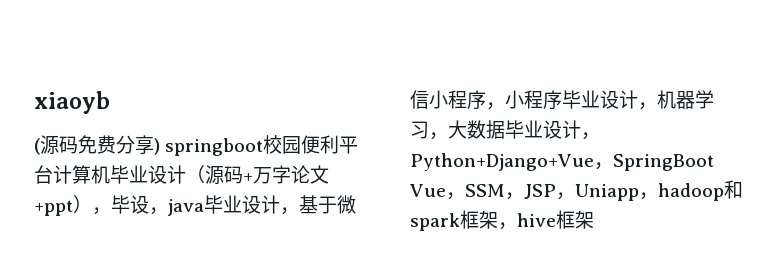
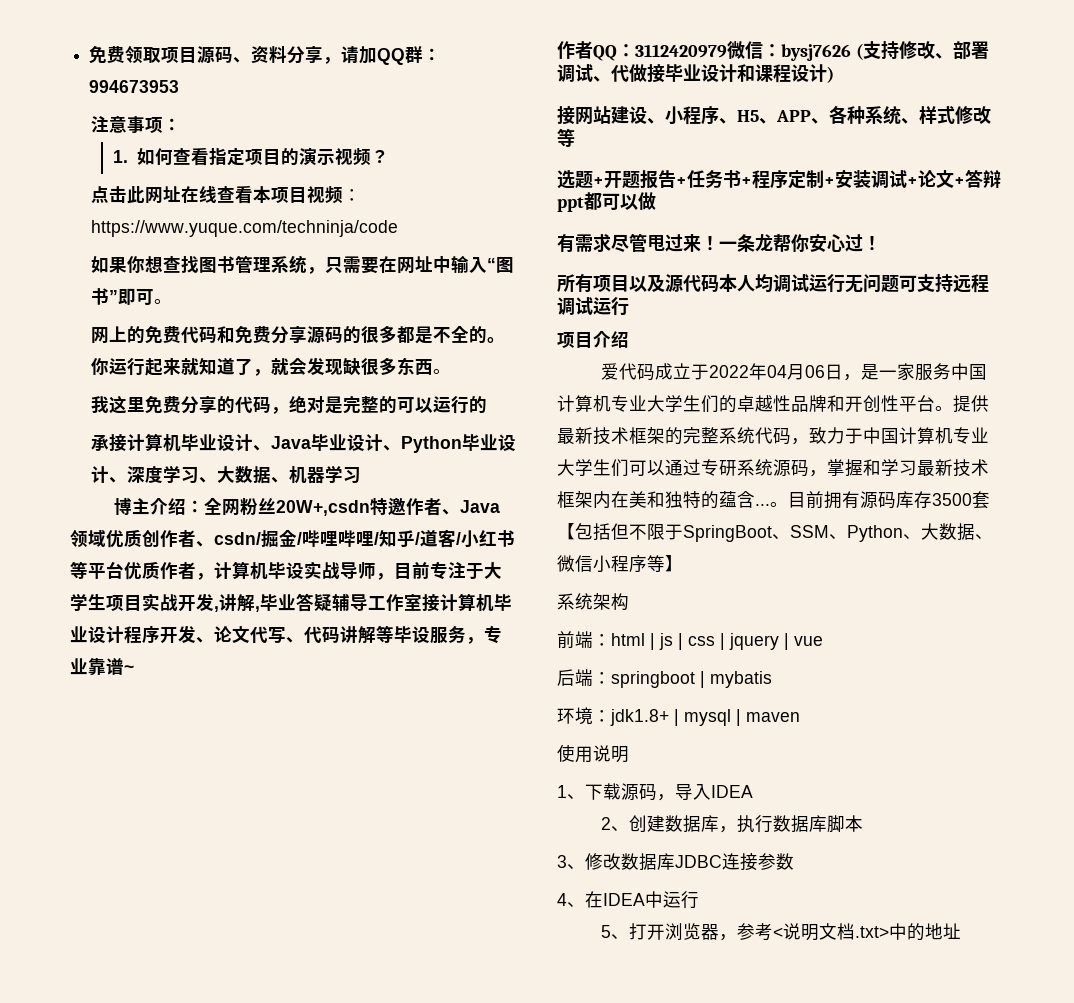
- xiaoyb
- (源码免费分享) springboot校园便利平台计算机毕业设计（源码+万字论文+ppt），毕设，java毕业设计，基于微信小程序，小程序毕业设计，机器学习，大数据毕业设计，Python+Django+Vue，SpringBoot Vue，SSM，JSP，Uniapp，hadoop和spark框架，hive框架
+ 免费领取项目源码、资料分享，请加QQ群：994673953
+ 注意事项：
+ 1.如何查看指定项目的演示视频？
+ 点击此网址在线查看本项目视频：https://www.yuque.com/techninja/code
+ 如果你想查找图书管理系统，只需要在网址中输入“图书”即可。
+ 网上的免费代码和免费分享源码的很多都是不全的。你运行起来就知道了，就会发现缺很多东西。
+ 我这里免费分享的代码，绝对是完整的可以运行的
+ 承接计算机毕业设计、Java毕业设计、Python毕业设计、深度学习、大数据、机器学习
+ 博主介绍：全网粉丝20W+,csdn特邀作者、Java领域优质创作者、csdn/掘金/哔哩哔哩/知乎/道客/小红书等平台优质作者，计算机毕设实战导师，目前专注于大学生项目实战开发,讲解,毕业答疑辅导工作室接计算机毕业设计程序开发、论文代写、代码讲解等毕设服务，专业靠谱~
+ 作者QQ：3112420979微信：bysj7626 (支持修改、部署调试、代做接毕业设计和课程设计)
+ 接网站建设、小程序、H5、APP、各种系统、样式修改等
+ 选题+开题报告+任务书+程序定制+安装调试+论文+答辩ppt都可以做
+ 有需求尽管甩过来！一条龙帮你安心过！
+ 所有项目以及源代码本人均调试运行无问题可支持远程调试运行
+ 项目介绍
+ 爱代码成立于2022年04月06日，是一家服务中国计算机专业大学生们的卓越性品牌和开创性平台。提供最新技术框架的完整系统代码，致力于中国计算机专业大学生们可以通过专研系统源码，掌握和学习最新技术框架内在美和独特的蕴含...。目前拥有源码库存3500套【包括但不限于SpringBoot、SSM、Python、大数据、微信小程序等】
+ 系统架构
+ 前端：html | js | css | jquery | vue
+ 后端：springboot | mybatis
+ 环境：jdk1.8+ | mysql | maven
+ 使用说明
+ 1、下载源码，导入IDEA
+ 2、创建数据库，执行数据库脚本
+ 3、修改数据库JDBC连接参数
+ 4、在IDEA中运行
+ 5、打开浏览器，参考<说明文档.txt>中的地址

